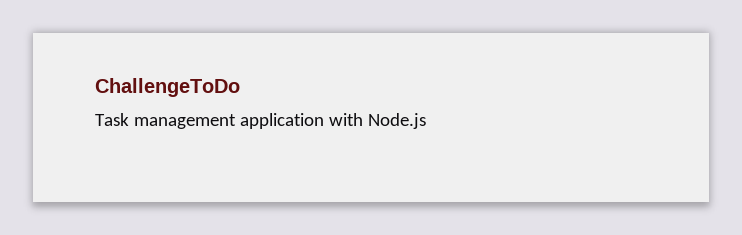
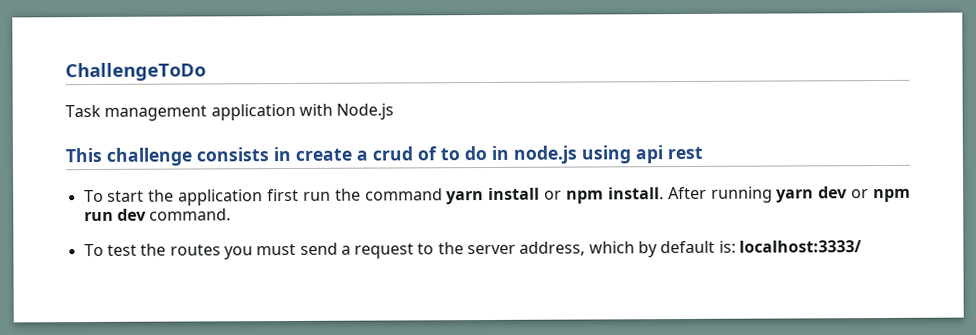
+ This challenge consists in create a crud of to do in node.js using api rest
+ To start the application first run the command yarn install or npm install. After running yarn dev or npm run dev command.
+ To test the routes you must send a request to the server address, which by default is: localhost:3333/

